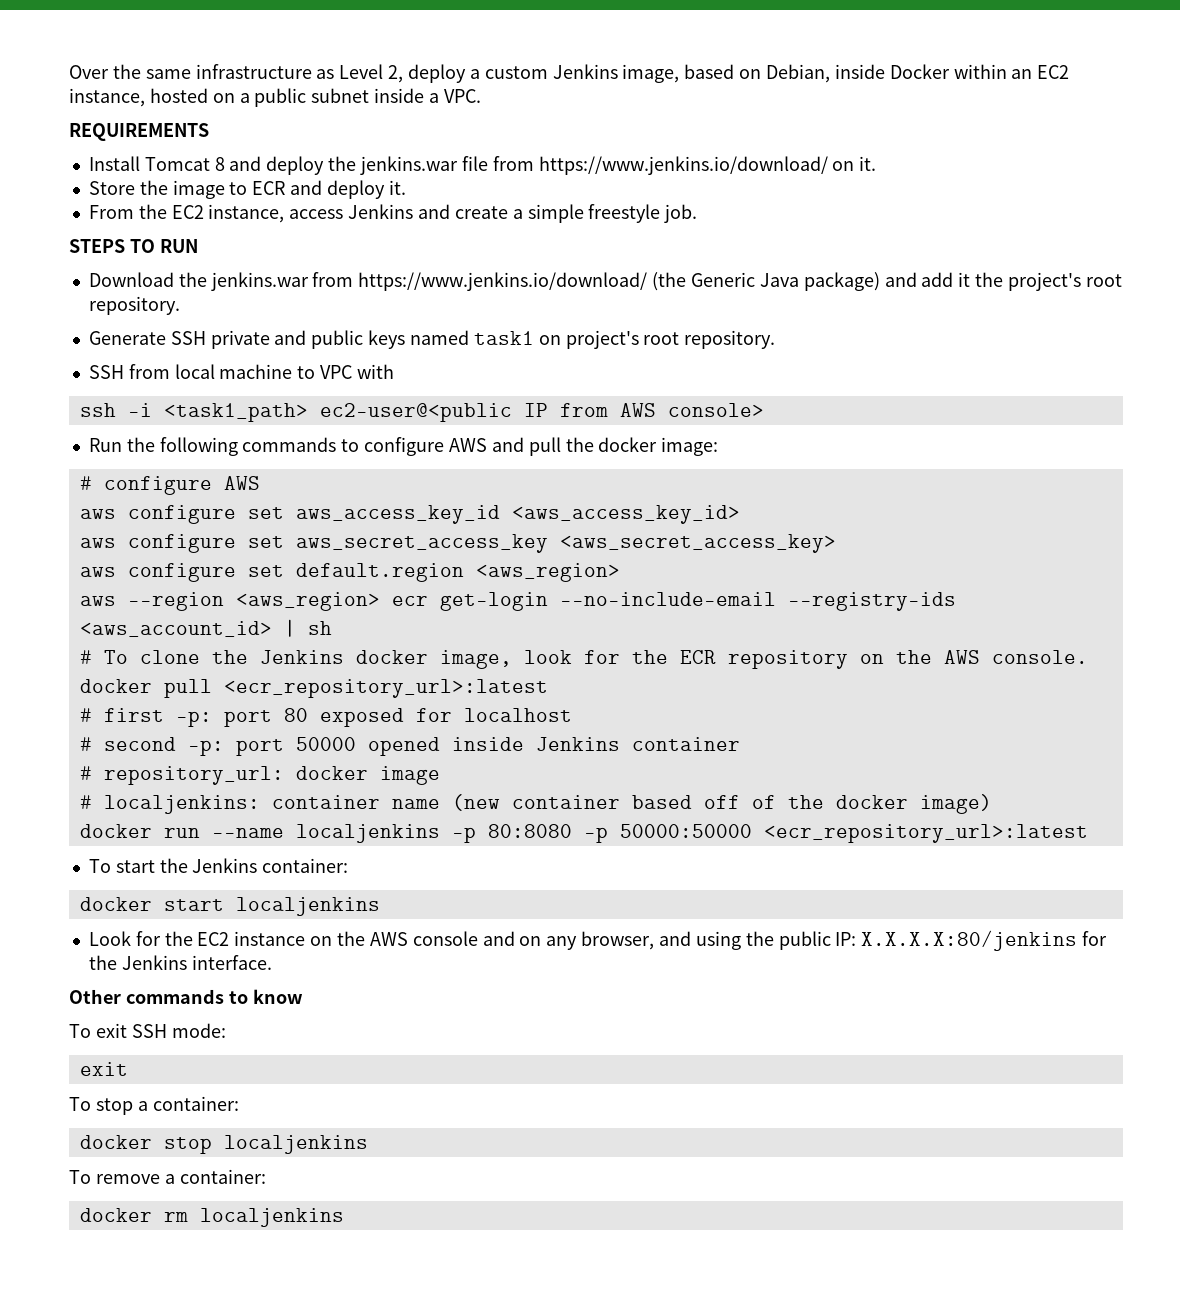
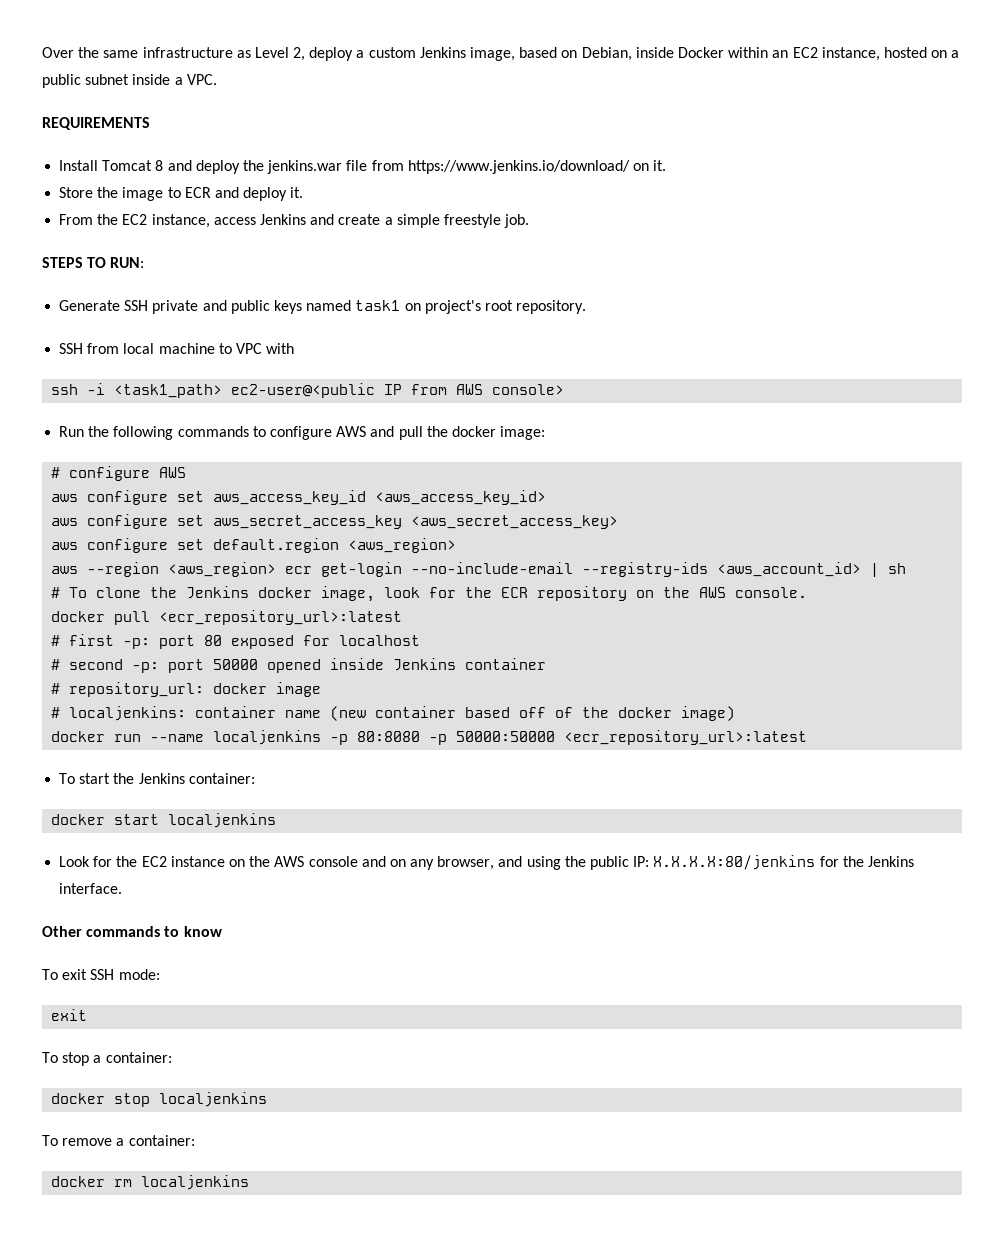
- STEPS TO RUN
- Download the jenkins.war from https://www.jenkins.io/download/ (the Generic Java package) and add it the project's root repository.
+ STEPS TO RUN:

